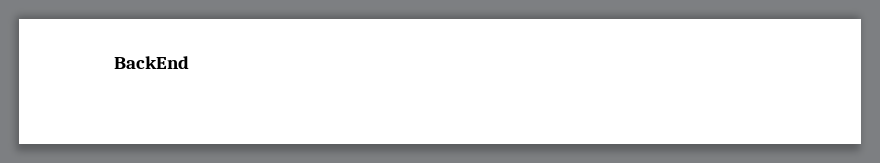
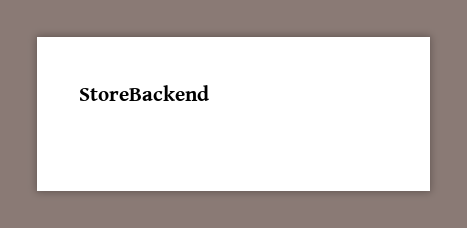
- BackEnd
+ StoreBackend

